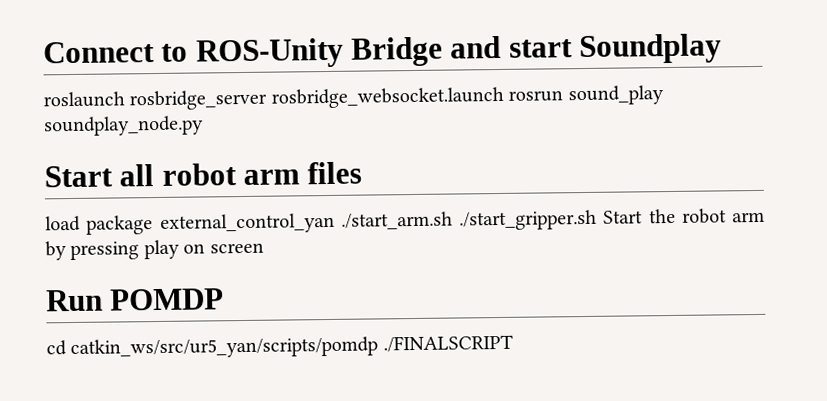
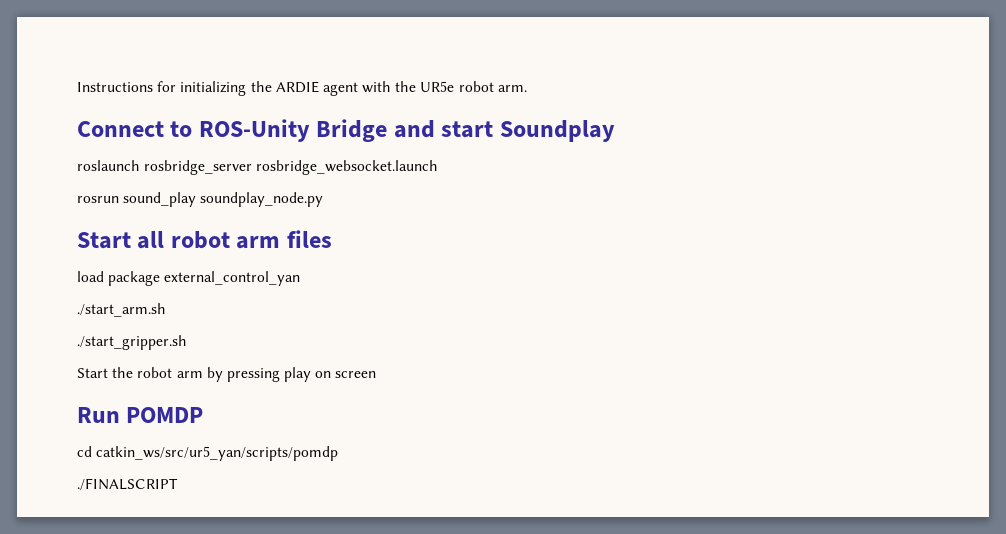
+ Instructions for initializing the ARDIE agent with the UR5e robot arm.
- roslaunch rosbridge_server rosbridge_websocket.launch rosrun sound_play soundplay_node.py
+ roslaunch rosbridge_server rosbridge_websocket.launch
+ rosrun sound_play soundplay_node.py
- load package external_control_yan ./start_arm.sh ./start_gripper.sh Start the robot arm by pressing play on screen
+ load package external_control_yan
+ ./start_arm.sh
+ ./start_gripper.sh
+ Start the robot arm by pressing play on screen
- cd catkin_ws/src/ur5_yan/scripts/pomdp ./FINALSCRIPT
+ cd catkin_ws/src/ur5_yan/scripts/pomdp
+ ./FINALSCRIPT

